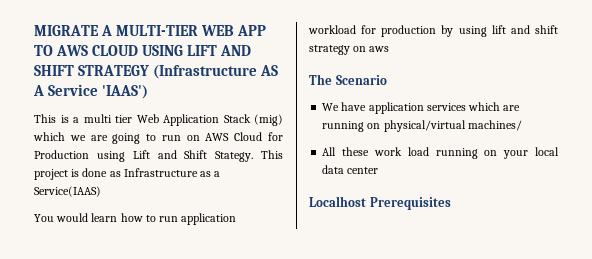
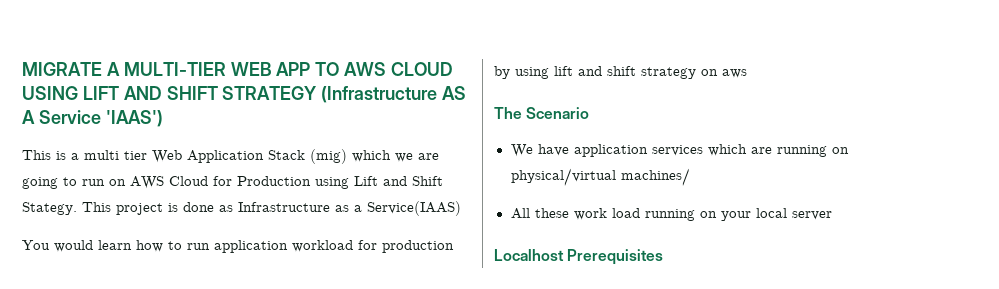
- All these work load running on your local data center
+ All these work load running on your local server

